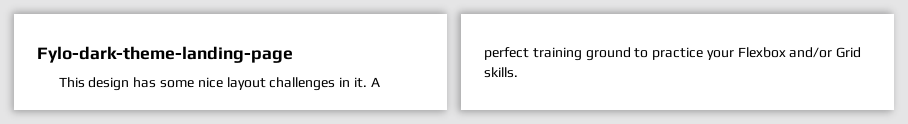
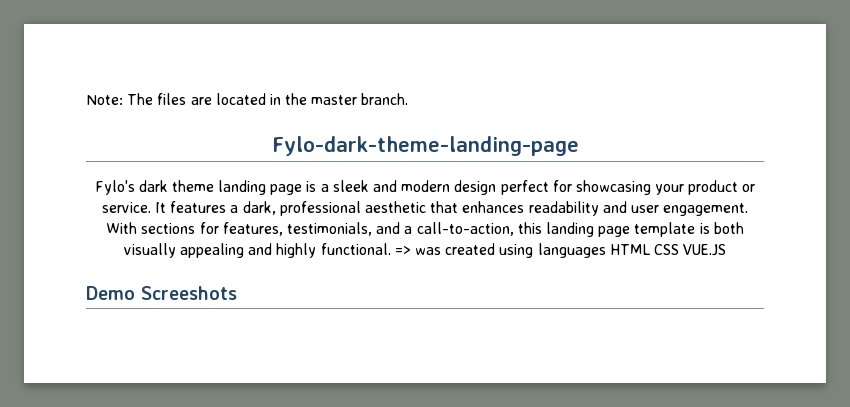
+ Note: The files are located in the master branch.
  Fylo-dark-theme-landing-page
- This design has some nice layout challenges in it. A perfect training ground to practice your Flexbox and/or Grid skills.
+ Fylo's dark theme landing page is a sleek and modern design perfect for showcasing your product or service. It features a dark, professional aesthetic that enhances readability and user engagement. With sections for features, testimonials, and a call-to-action, this landing page template is both visually appealing and highly functional. => was created using languages HTML CSS VUE.JS
+ Demo Screeshots

